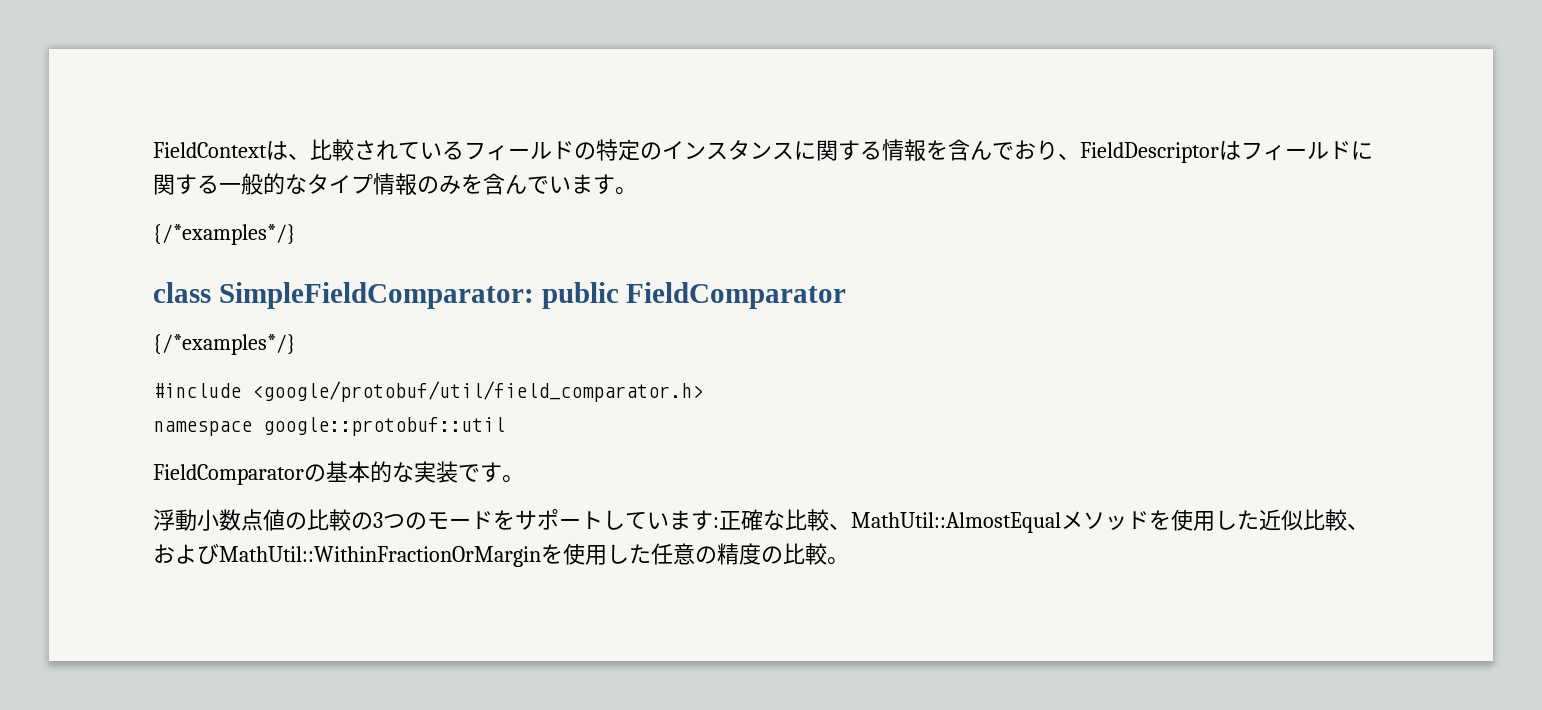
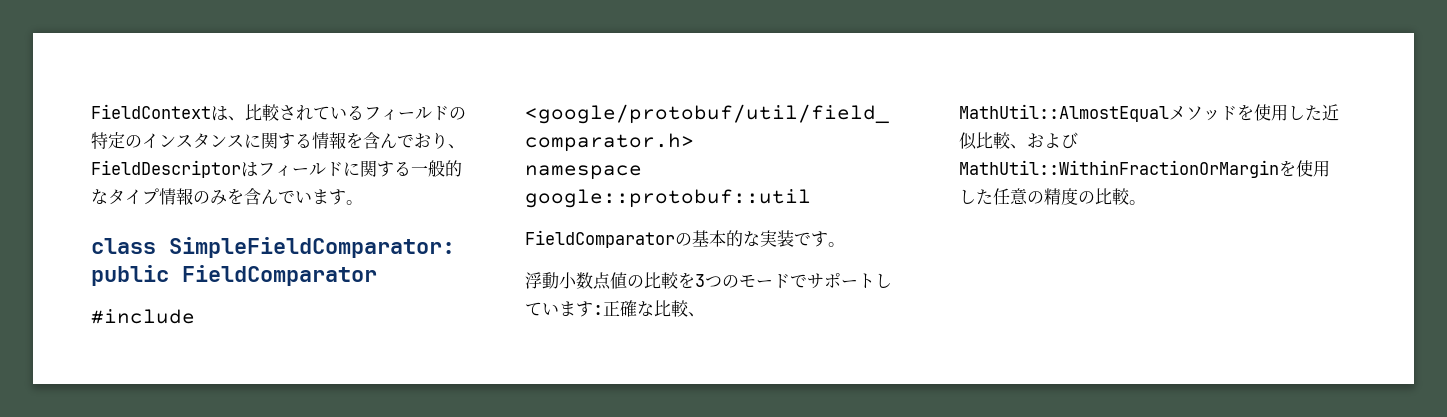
  FieldContextは、比較されているフィールドの特定のインスタンスに関する情報を含んでおり、FieldDescriptorはフィールドに関する一般的なタイプ情報のみを含んでいます。
- {/*examples*/}
  class SimpleFieldComparator: public FieldComparator
- {/*examples*/}
- 浮動小数点値の比較の3つのモードをサポートしています:正確な比較、MathUtil::AlmostEqualメソッドを使用した近似比較、およびMathUtil::WithinFractionOrMarginを使用した任意の精度の比較。
+ 浮動小数点値の比較を3つのモードでサポートしています:正確な比較、MathUtil::AlmostEqualメソッドを使用した近似比較、およびMathUtil::WithinFractionOrMarginを使用した任意の精度の比較。

